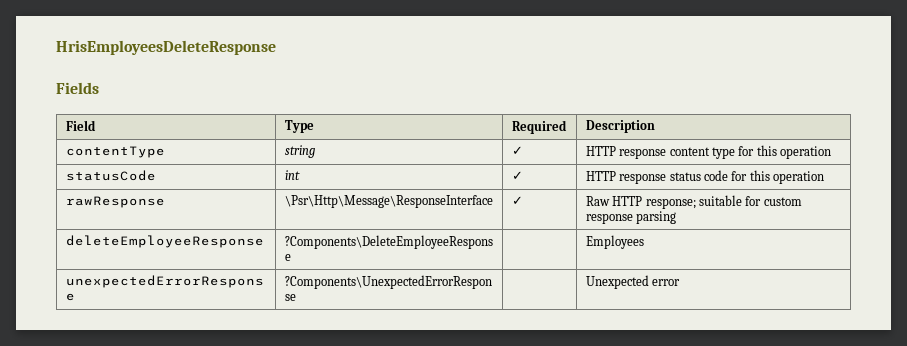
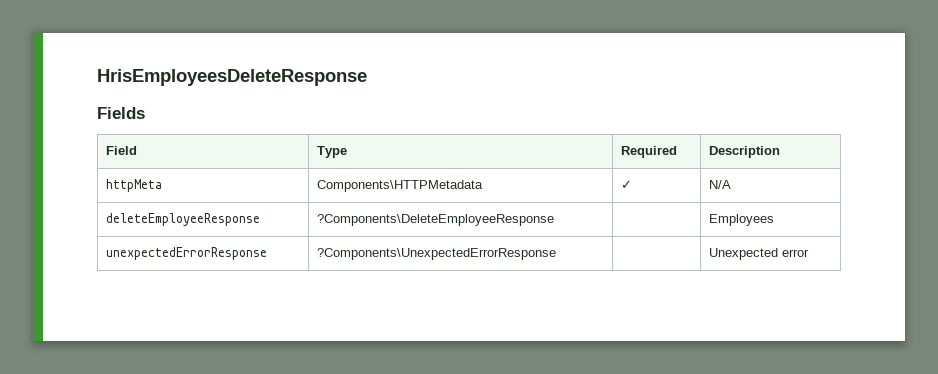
- contentType | string | ✓ | HTTP response content type for this operation
- statusCode | int | ✓ | HTTP response status code for this operation
- rawResponse | \Psr\Http\Message\ResponseInterface | ✓ | Raw HTTP response; suitable for custom response parsing
+ httpMeta | Components\HTTPMetadata | ✓ | N/A

